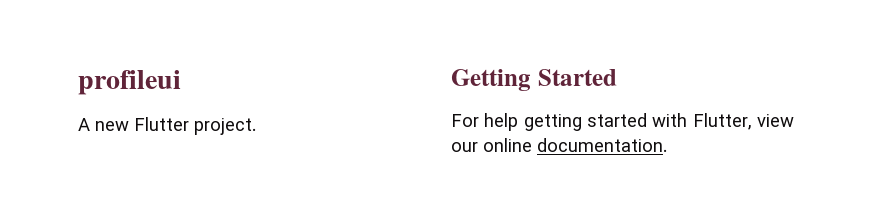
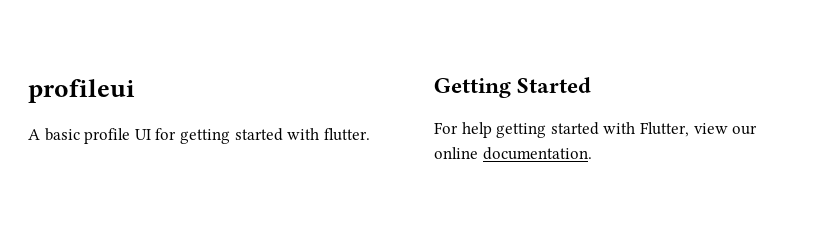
- A new Flutter project.
+ A basic profile UI for getting started with flutter.

